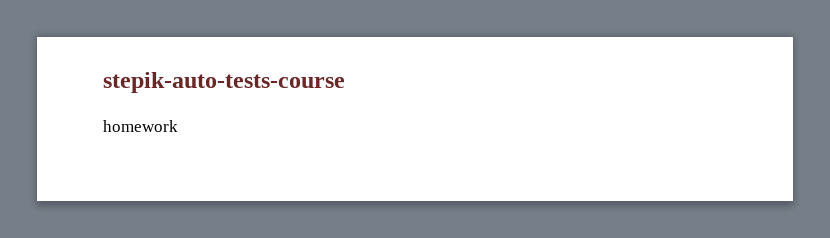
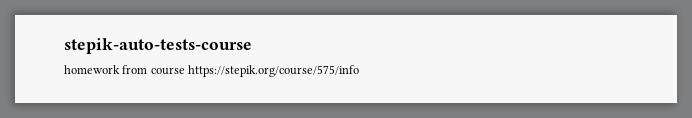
- homework
+ homework from course https://stepik.org/course/575/info

